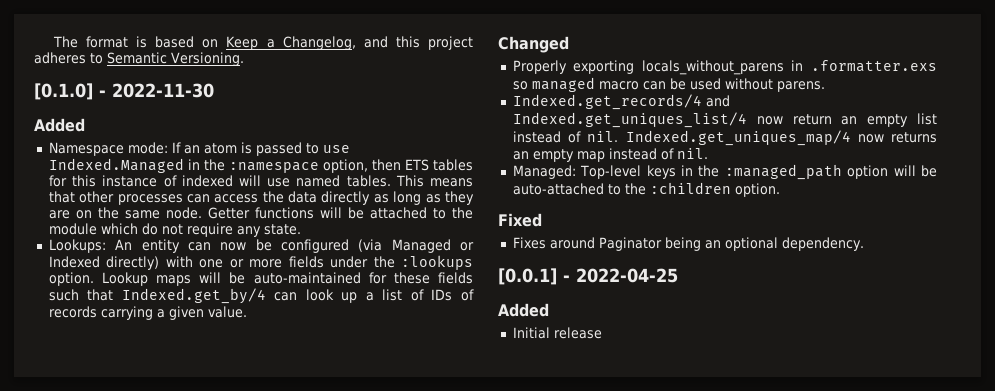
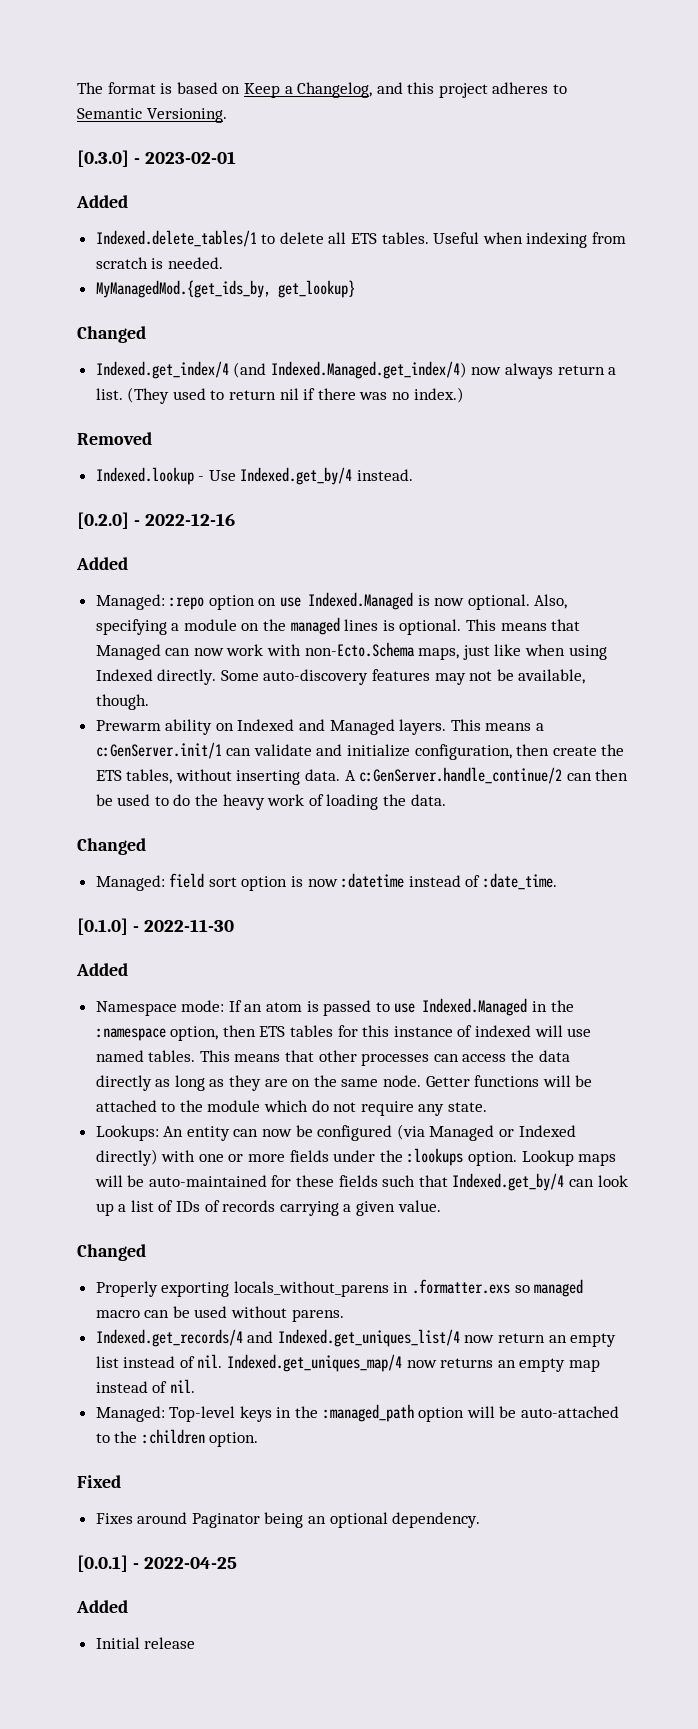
+ [0.3.0] - 2023-02-01
+ Added
+ Indexed.delete_tables/1 to delete all ETS tables. Useful when indexing from scratch is needed.
+ MyManagedMod.{get_ids_by, get_lookup}
+ Changed
+ Indexed.get_index/4 (and Indexed.Managed.get_index/4) now always return a list. (They used to return nil if there was no index.)
+ Removed
+ Indexed.lookup - Use Indexed.get_by/4 instead.
+ [0.2.0] - 2022-12-16
+ Added
+ Managed: :repo option on use Indexed.Managed is now optional. Also, specifying a module on the managed lines is optional. This means that Managed can now work with non-Ecto.Schema maps, just like when using Indexed directly. Some auto-discovery features may not be available, though.
+ Prewarm ability on Indexed and Managed layers. This means a c:GenServer.init/1 can validate and initialize configuration, then create the ETS tables, without inserting data. A c:GenServer.handle_continue/2 can then be used to do the heavy work of loading the data.
+ Changed
+ Managed: field sort option is now :datetime instead of :date_time.

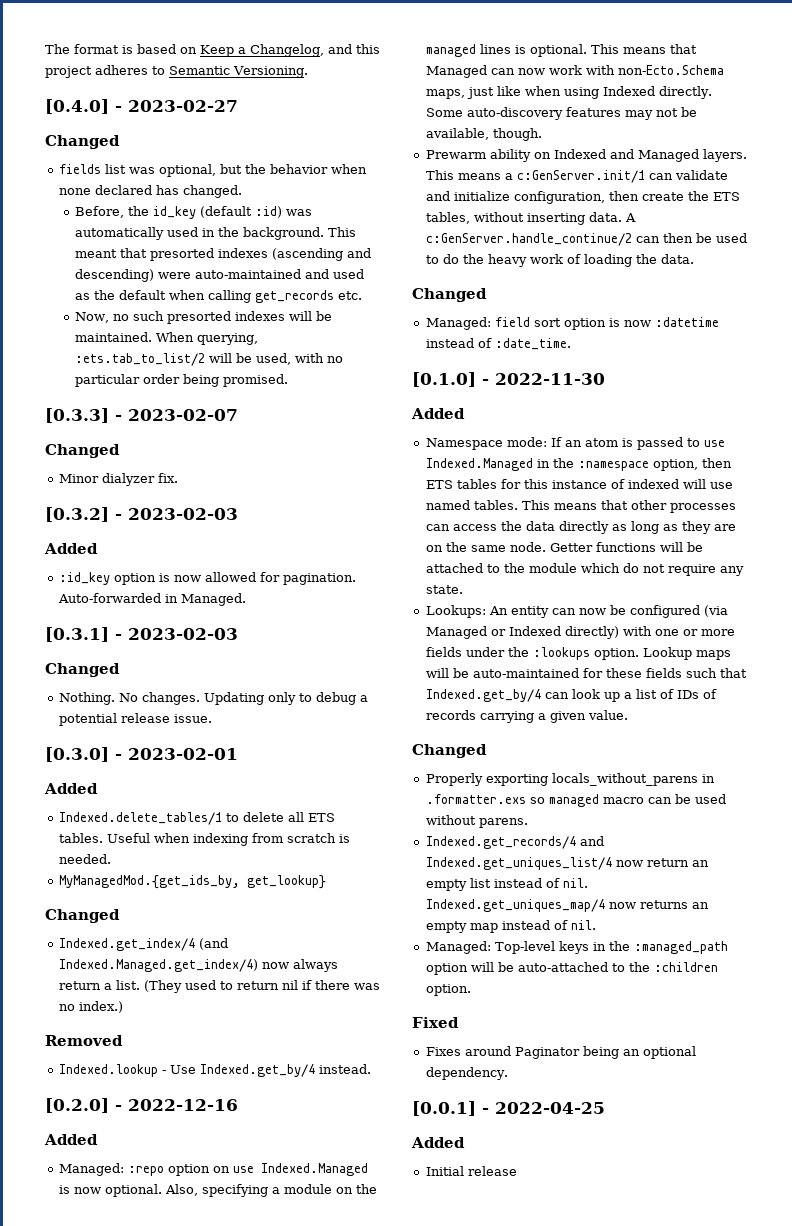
+ [0.4.0] - 2023-02-27
+ Changed
+ fields list was optional, but the behavior when none declared has changed.
+ Before, the id_key (default :id) was automatically used in the background. This meant that presorted indexes (ascending and descending) were auto-maintained and used as the default when calling get_records etc.
+ Now, no such presorted indexes will be maintained. When querying, :ets.tab_to_list/2 will be used, with no particular order being promised.
+ [0.3.3] - 2023-02-07
+ Changed
+ Minor dialyzer fix.
+ [0.3.2] - 2023-02-03
+ Added
+ :id_key option is now allowed for pagination. Auto-forwarded in Managed.
+ [0.3.1] - 2023-02-03
+ Changed
+ Nothing. No changes. Updating only to debug a potential release issue.

